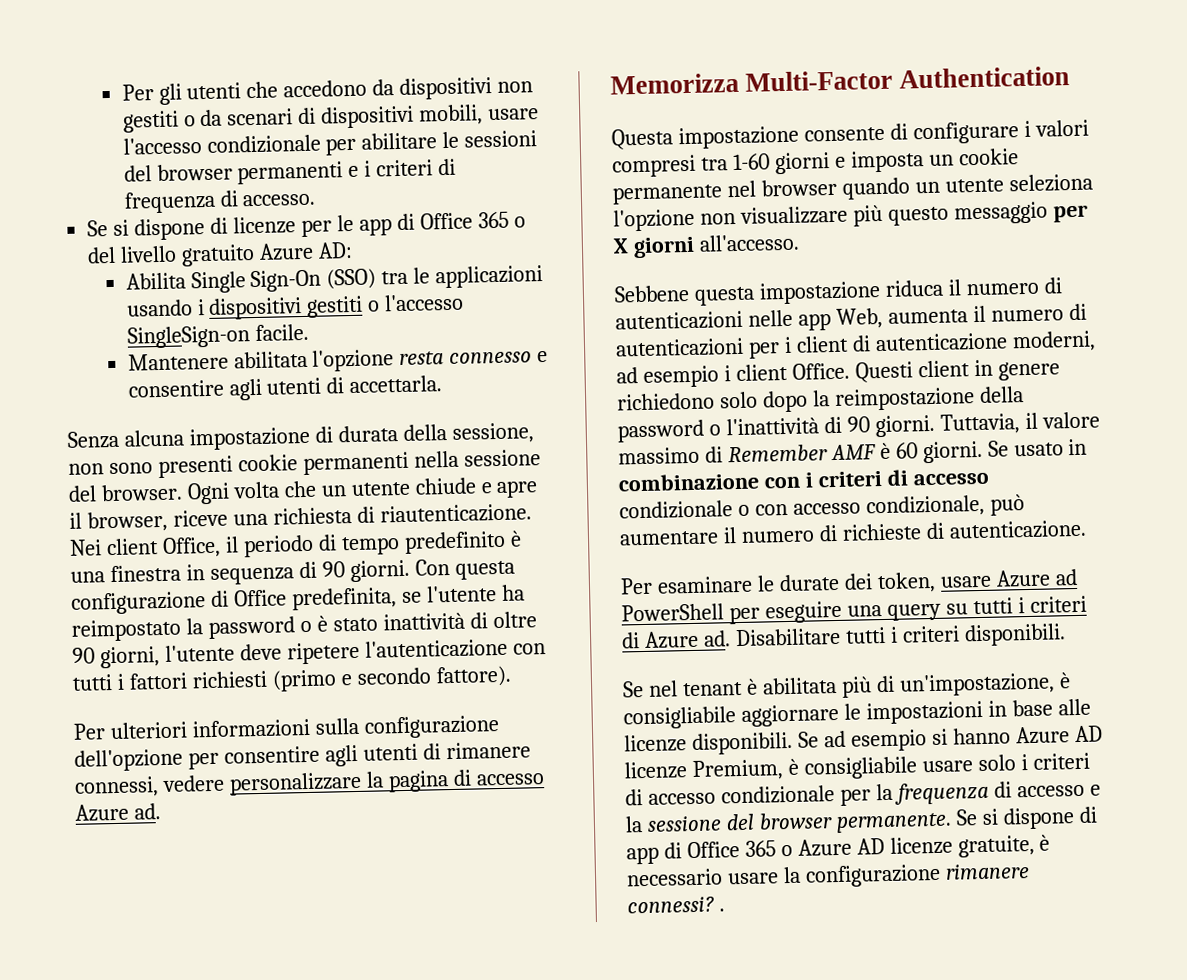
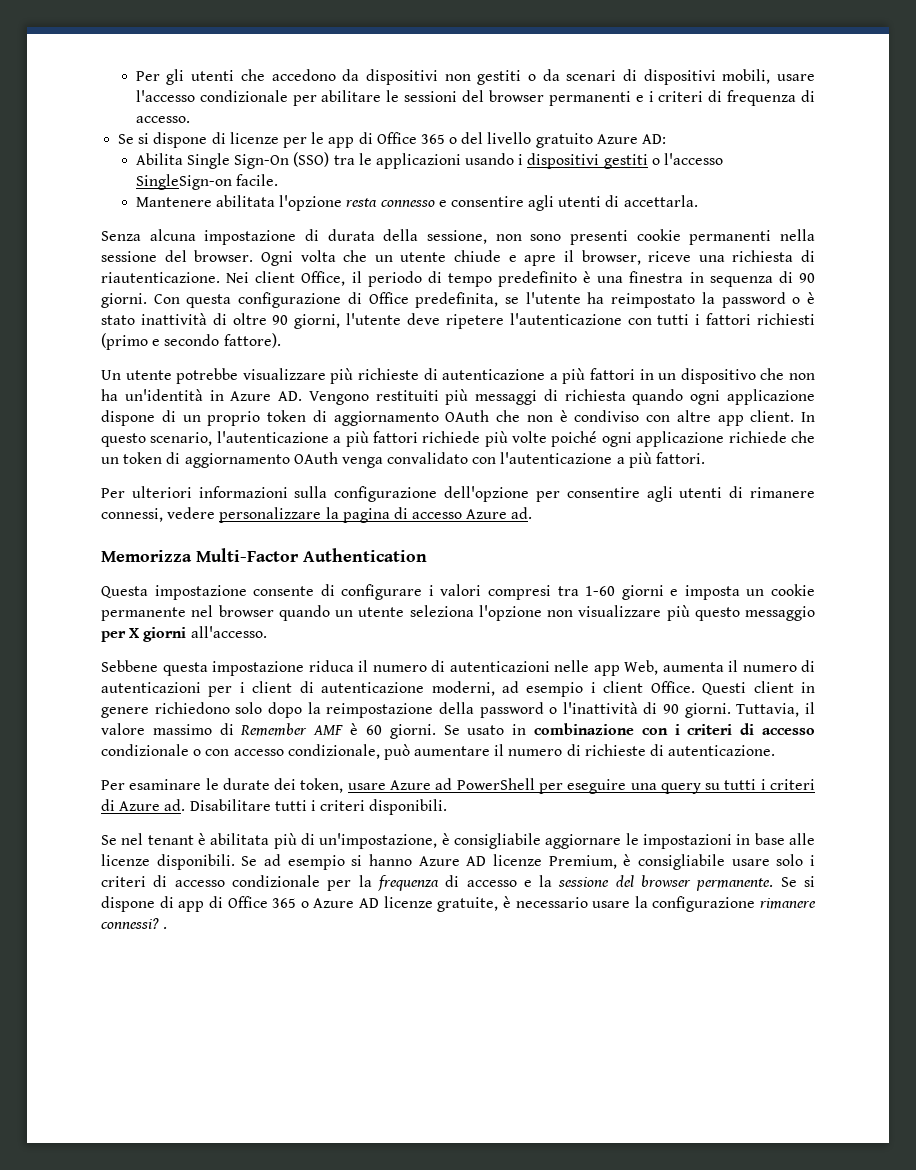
+ Un utente potrebbe visualizzare più richieste di autenticazione a più fattori in un dispositivo che non ha un'identità in Azure AD. Vengono restituiti più messaggi di richiesta quando ogni applicazione dispone di un proprio token di aggiornamento OAuth che non è condiviso con altre app client. In questo scenario, l'autenticazione a più fattori richiede più volte poiché ogni applicazione richiede che un token di aggiornamento OAuth venga convalidato con l'autenticazione a più fattori.

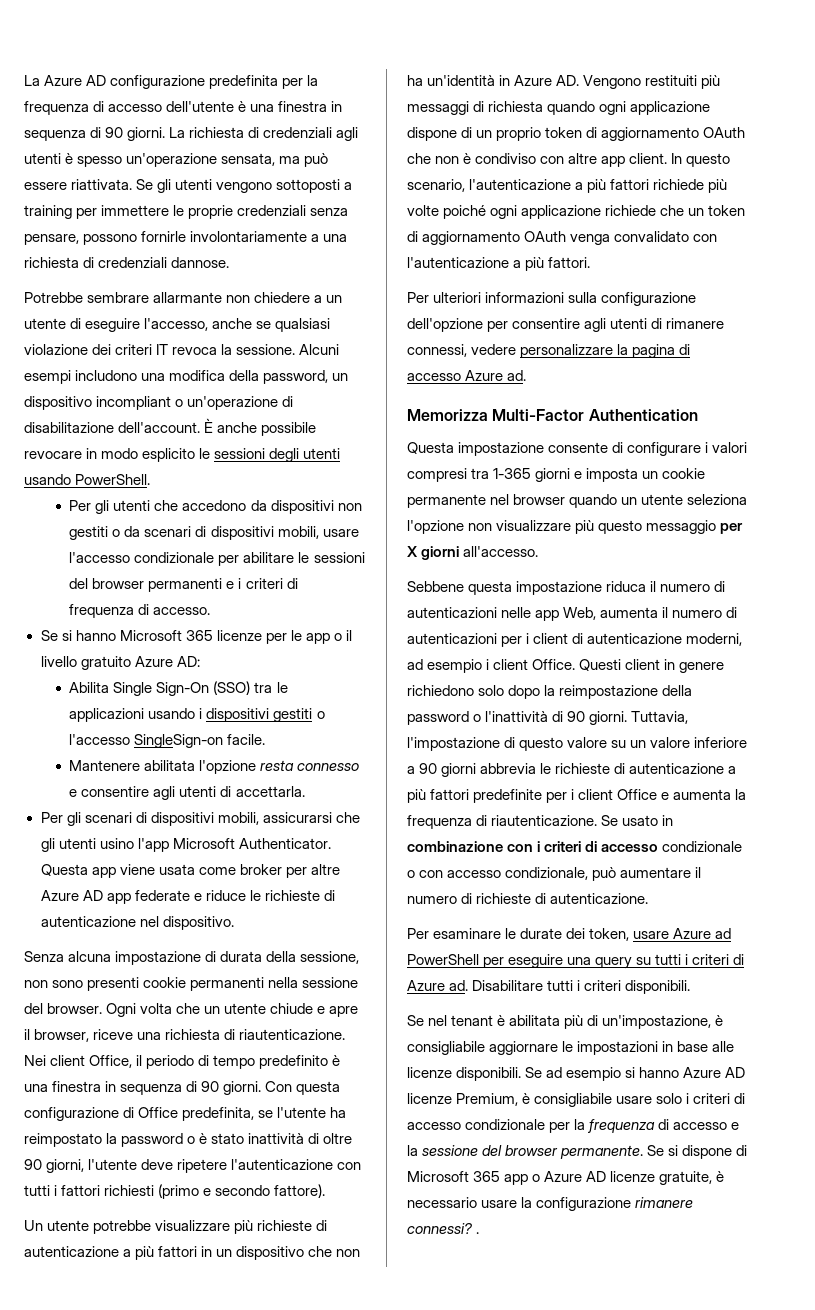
+ La Azure AD configurazione predefinita per la frequenza di accesso dell'utente è una finestra in sequenza di 90 giorni. La richiesta di credenziali agli utenti è spesso un'operazione sensata, ma può essere riattivata. Se gli utenti vengono sottoposti a training per immettere le proprie credenziali senza pensare, possono fornirle involontariamente a una richiesta di credenziali dannose.
+ Potrebbe sembrare allarmante non chiedere a un utente di eseguire l'accesso, anche se qualsiasi violazione dei criteri IT revoca la sessione. Alcuni esempi includono una modifica della password, un dispositivo incompliant o un'operazione di disabilitazione dell'account. È anche possibile revocare in modo esplicito le sessioni degli utenti usando PowerShell.
- Se si dispone di licenze per le app di Office 365 o del livello gratuito Azure AD:
+ Se si hanno Microsoft 365 licenze per le app o il livello gratuito Azure AD:
+ Per gli scenari di dispositivi mobili, assicurarsi che gli utenti usino l'app Microsoft Authenticator. Questa app viene usata come broker per altre Azure AD app federate e riduce le richieste di autenticazione nel dispositivo.
- Questa impostazione consente di configurare i valori compresi tra 1-60 giorni e imposta un cookie permanente nel browser quando un utente seleziona l'opzione non visualizzare più questo messaggio per X giorni all'accesso.
+ Questa impostazione consente di configurare i valori compresi tra 1-365 giorni e imposta un cookie permanente nel browser quando un utente seleziona l'opzione non visualizzare più questo messaggio per X giorni all'accesso.
- Tuttavia, il valore massimo di Remember AMF è 60 giorni.
+ Tuttavia, l'impostazione di questo valore su un valore inferiore a 90 giorni abbrevia le richieste di autenticazione a più fattori predefinite per i client Office e aumenta la frequenza di riautenticazione.
- Se si dispone di app di Office 365 o Azure AD licenze gratuite, è necessario usare la configurazione rimanere connessi? .
+ Se si dispone di Microsoft 365 app o Azure AD licenze gratuite, è necessario usare la configurazione rimanere connessi? .

